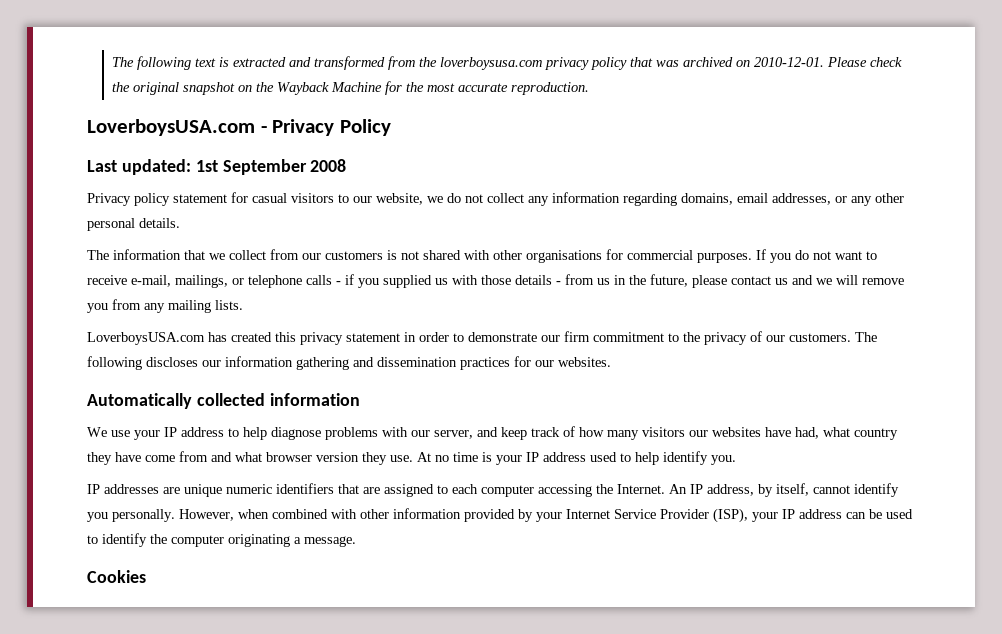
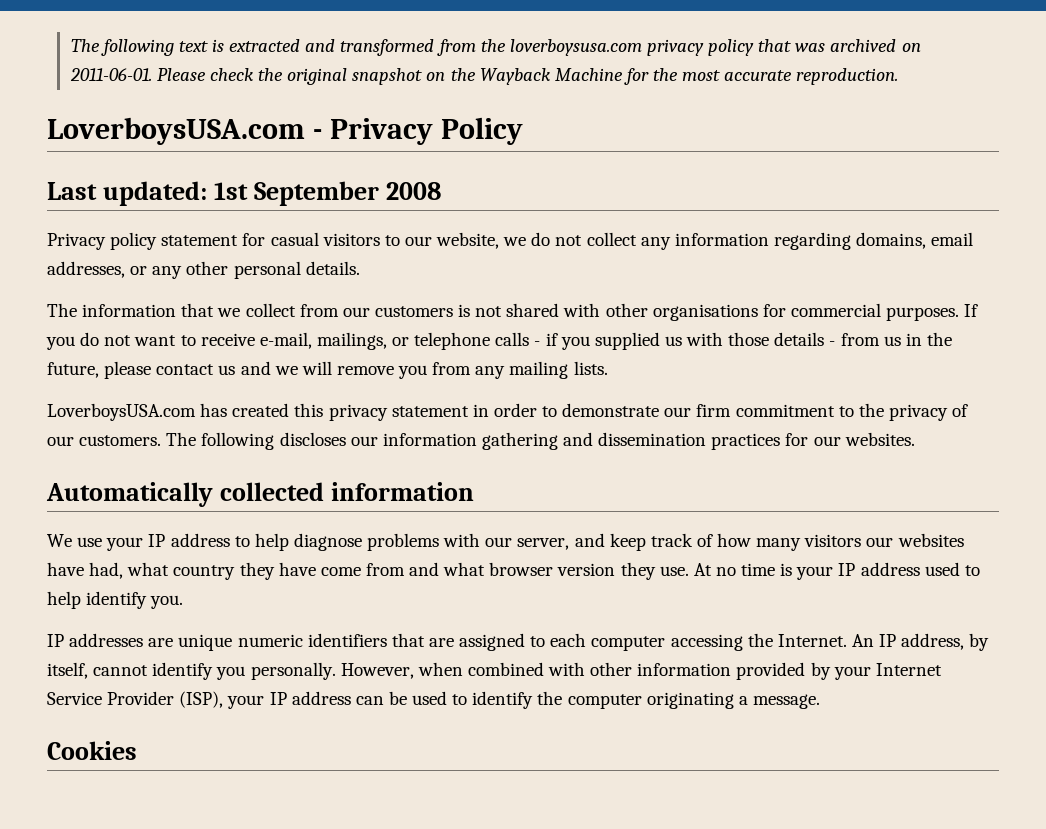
- The following text is extracted and transformed from the loverboysusa.com privacy policy that was archived on 2010-12-01.
+ The following text is extracted and transformed from the loverboysusa.com privacy policy that was archived on 2011-06-01.

